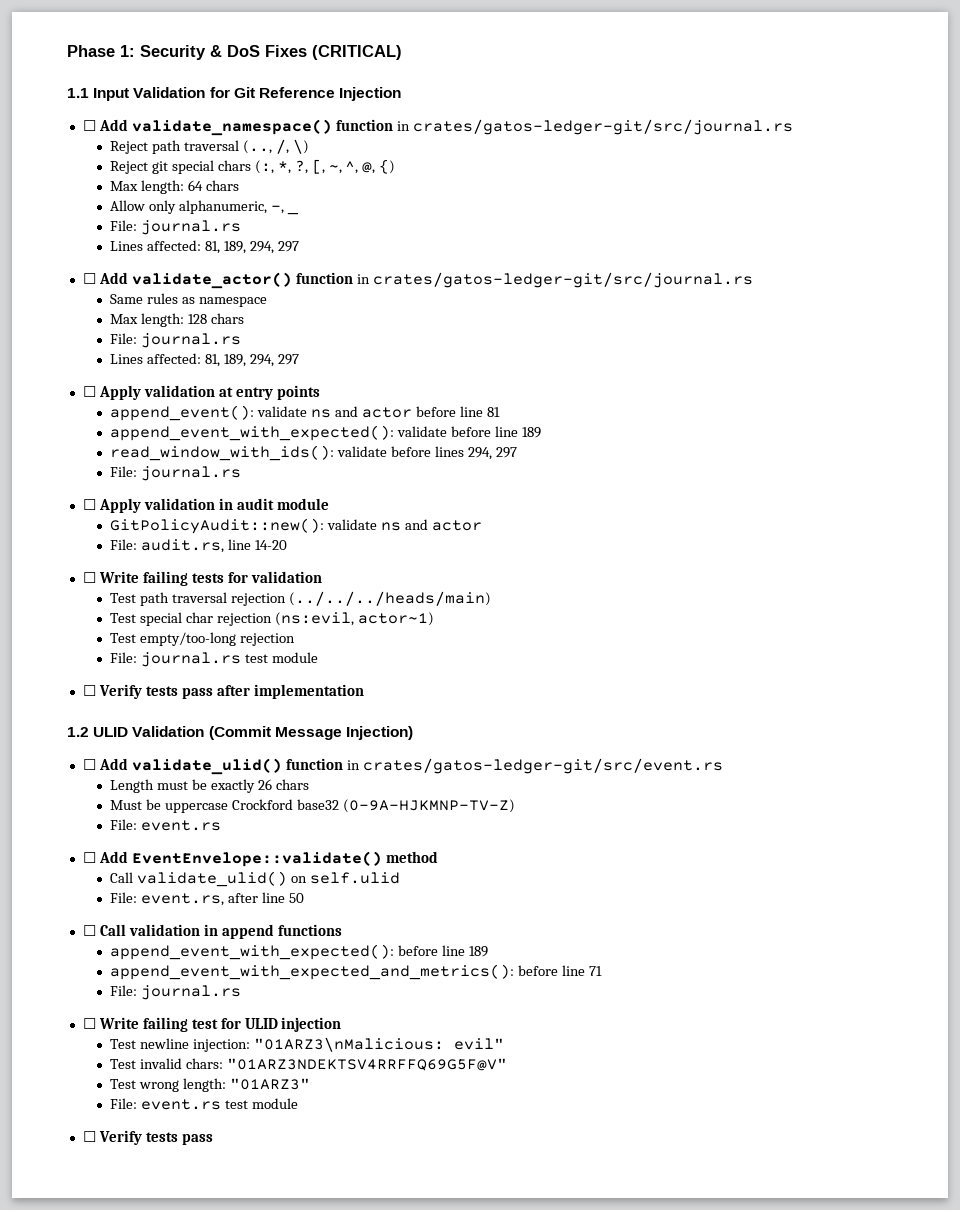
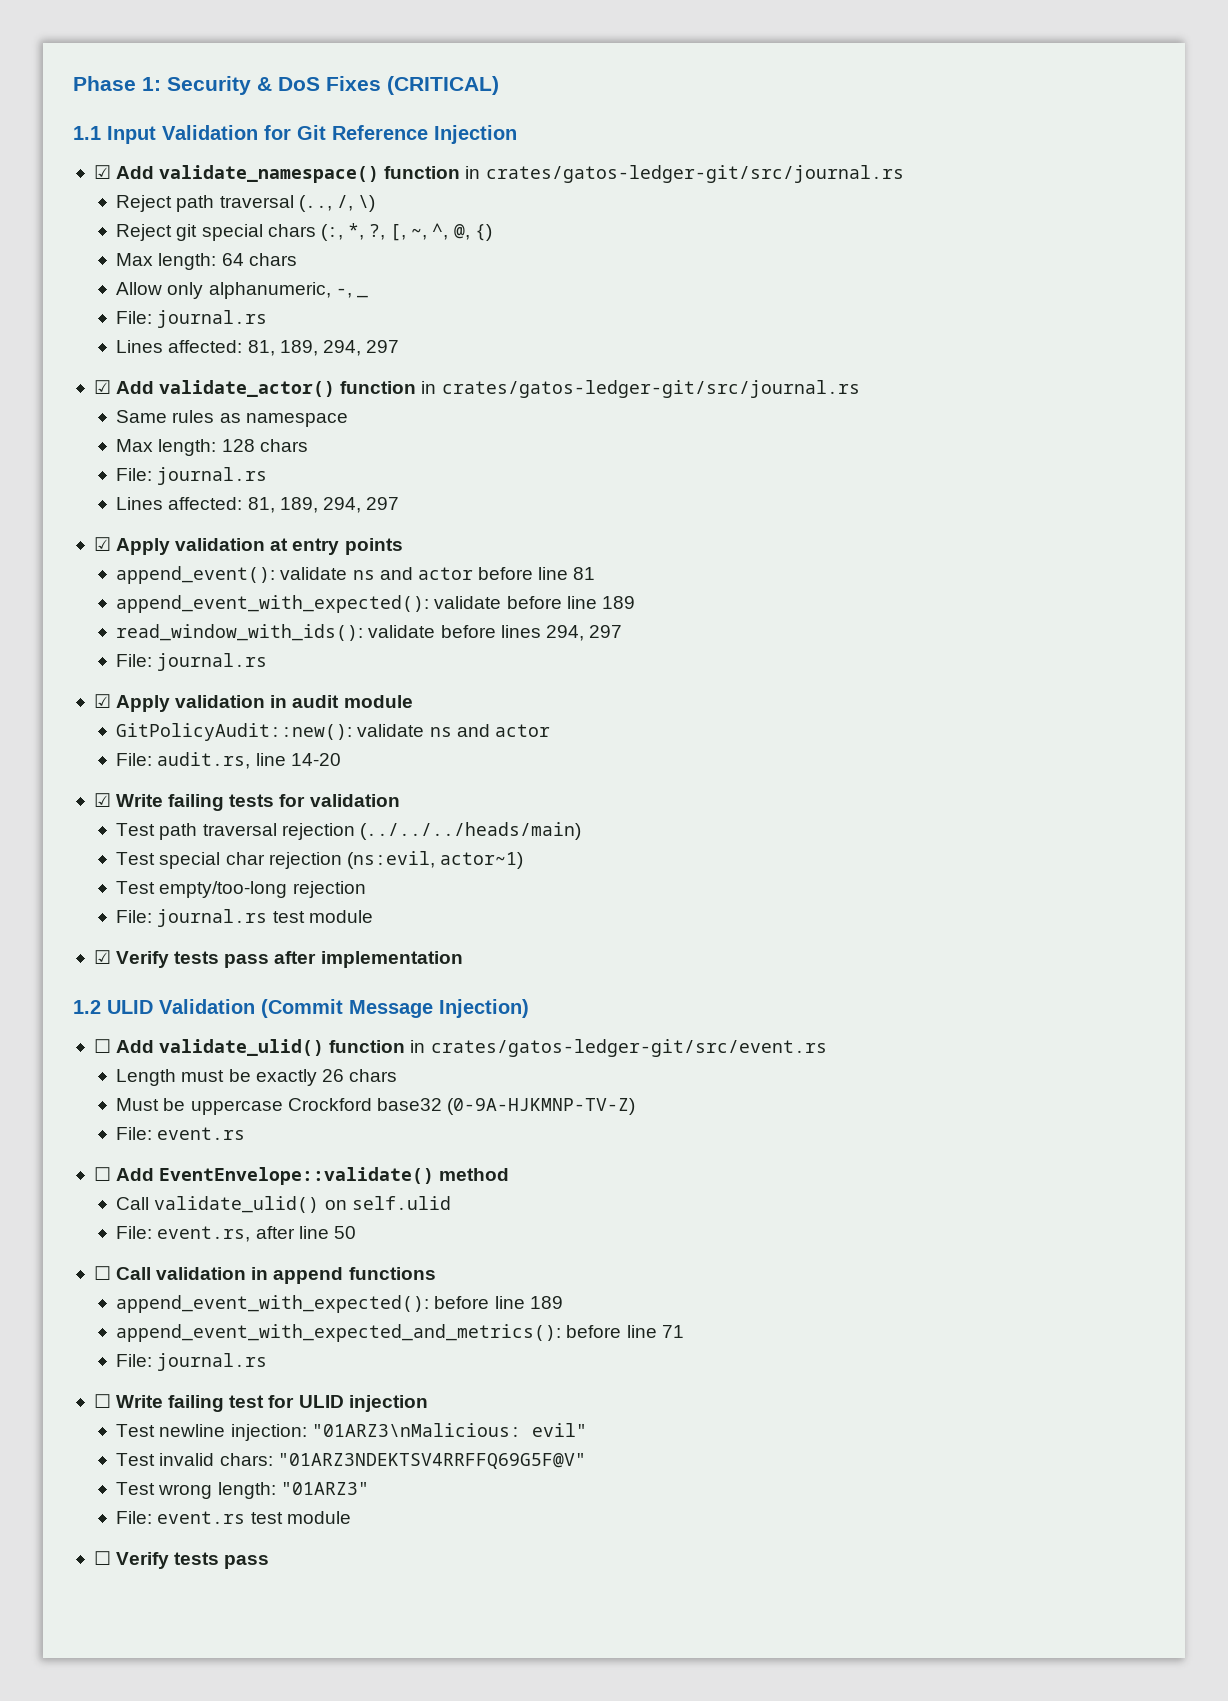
- ☐ Add validate_namespace() function in crates/gatos-ledger-git/src/journal.rs
+ ☑ Add validate_namespace() function in crates/gatos-ledger-git/src/journal.rs
- ☐ Add validate_actor() function in crates/gatos-ledger-git/src/journal.rs
+ ☑ Add validate_actor() function in crates/gatos-ledger-git/src/journal.rs
- ☐ Apply validation at entry points
+ ☑ Apply validation at entry points
- ☐ Apply validation in audit module
+ ☑ Apply validation in audit module
- ☐ Write failing tests for validation
+ ☑ Write failing tests for validation
- ☐ Verify tests pass after implementation
+ ☑ Verify tests pass after implementation

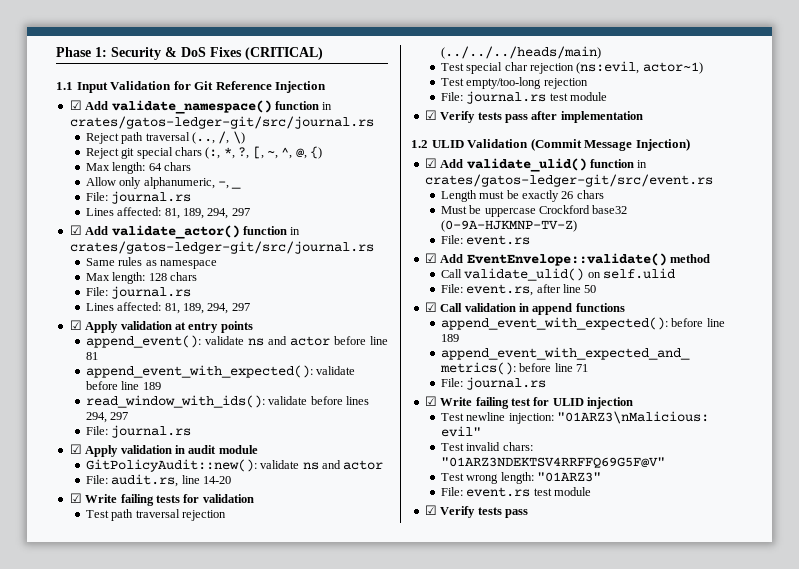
- ☐ Add validate_ulid() function in crates/gatos-ledger-git/src/event.rs
+ ☑ Add validate_ulid() function in crates/gatos-ledger-git/src/event.rs
- ☐ Add EventEnvelope::validate() method
+ ☑ Add EventEnvelope::validate() method
- ☐ Call validation in append functions
+ ☑ Call validation in append functions
- ☐ Write failing test for ULID injection
+ ☑ Write failing test for ULID injection
  File: event.rs test module
- ☐ Verify tests pass
+ ☑ Verify tests pass

